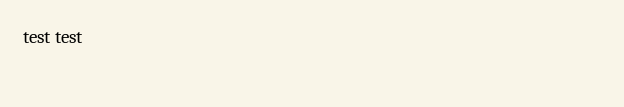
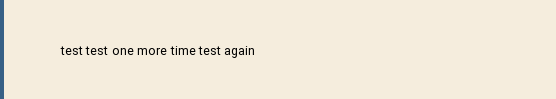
- test test
+ test test one more time test again

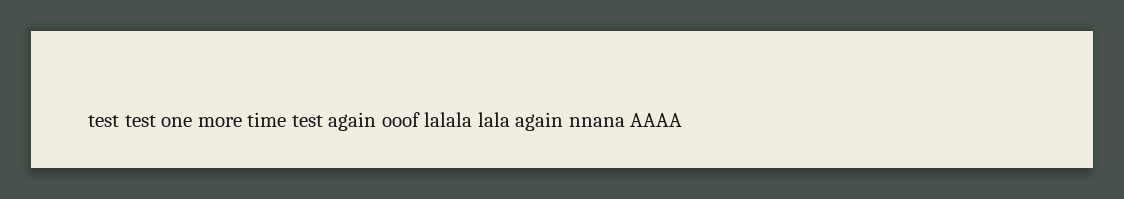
- test test one more time test again
+ test test one more time test again ooof lalala lala again nnana AAAA

